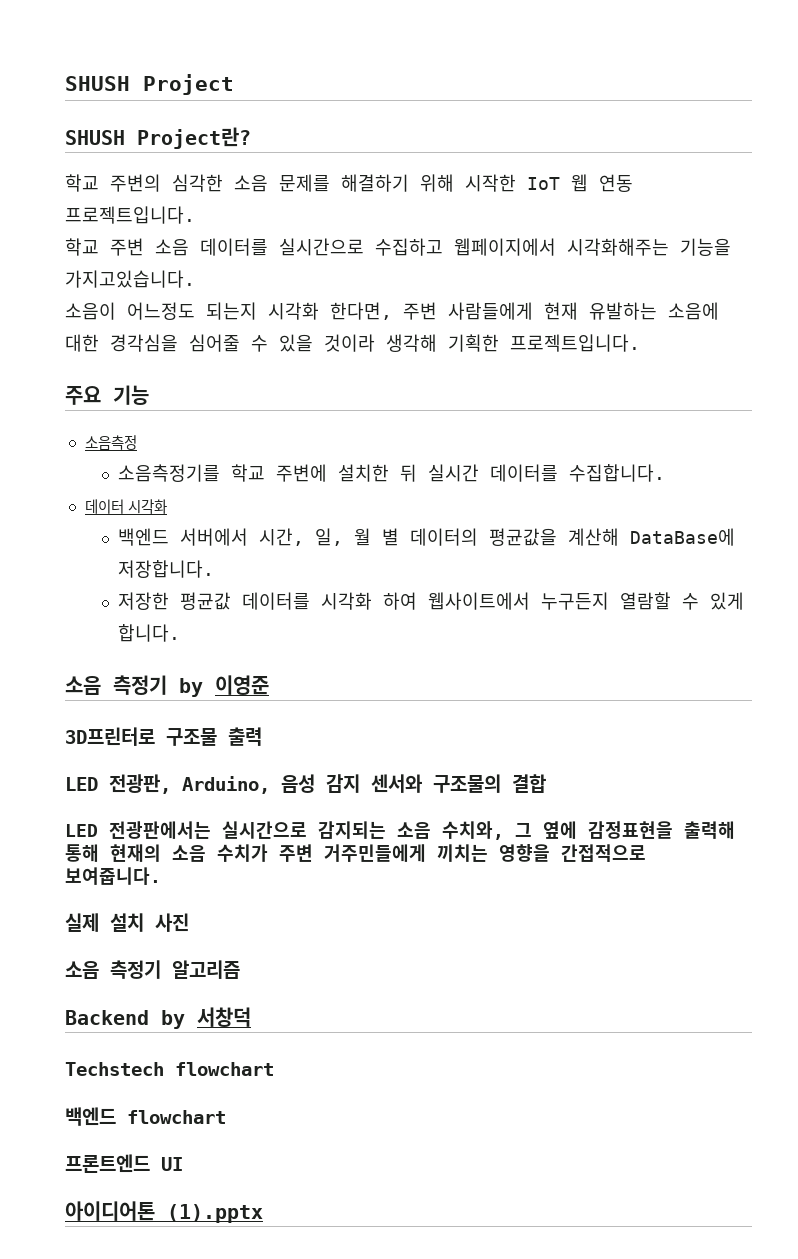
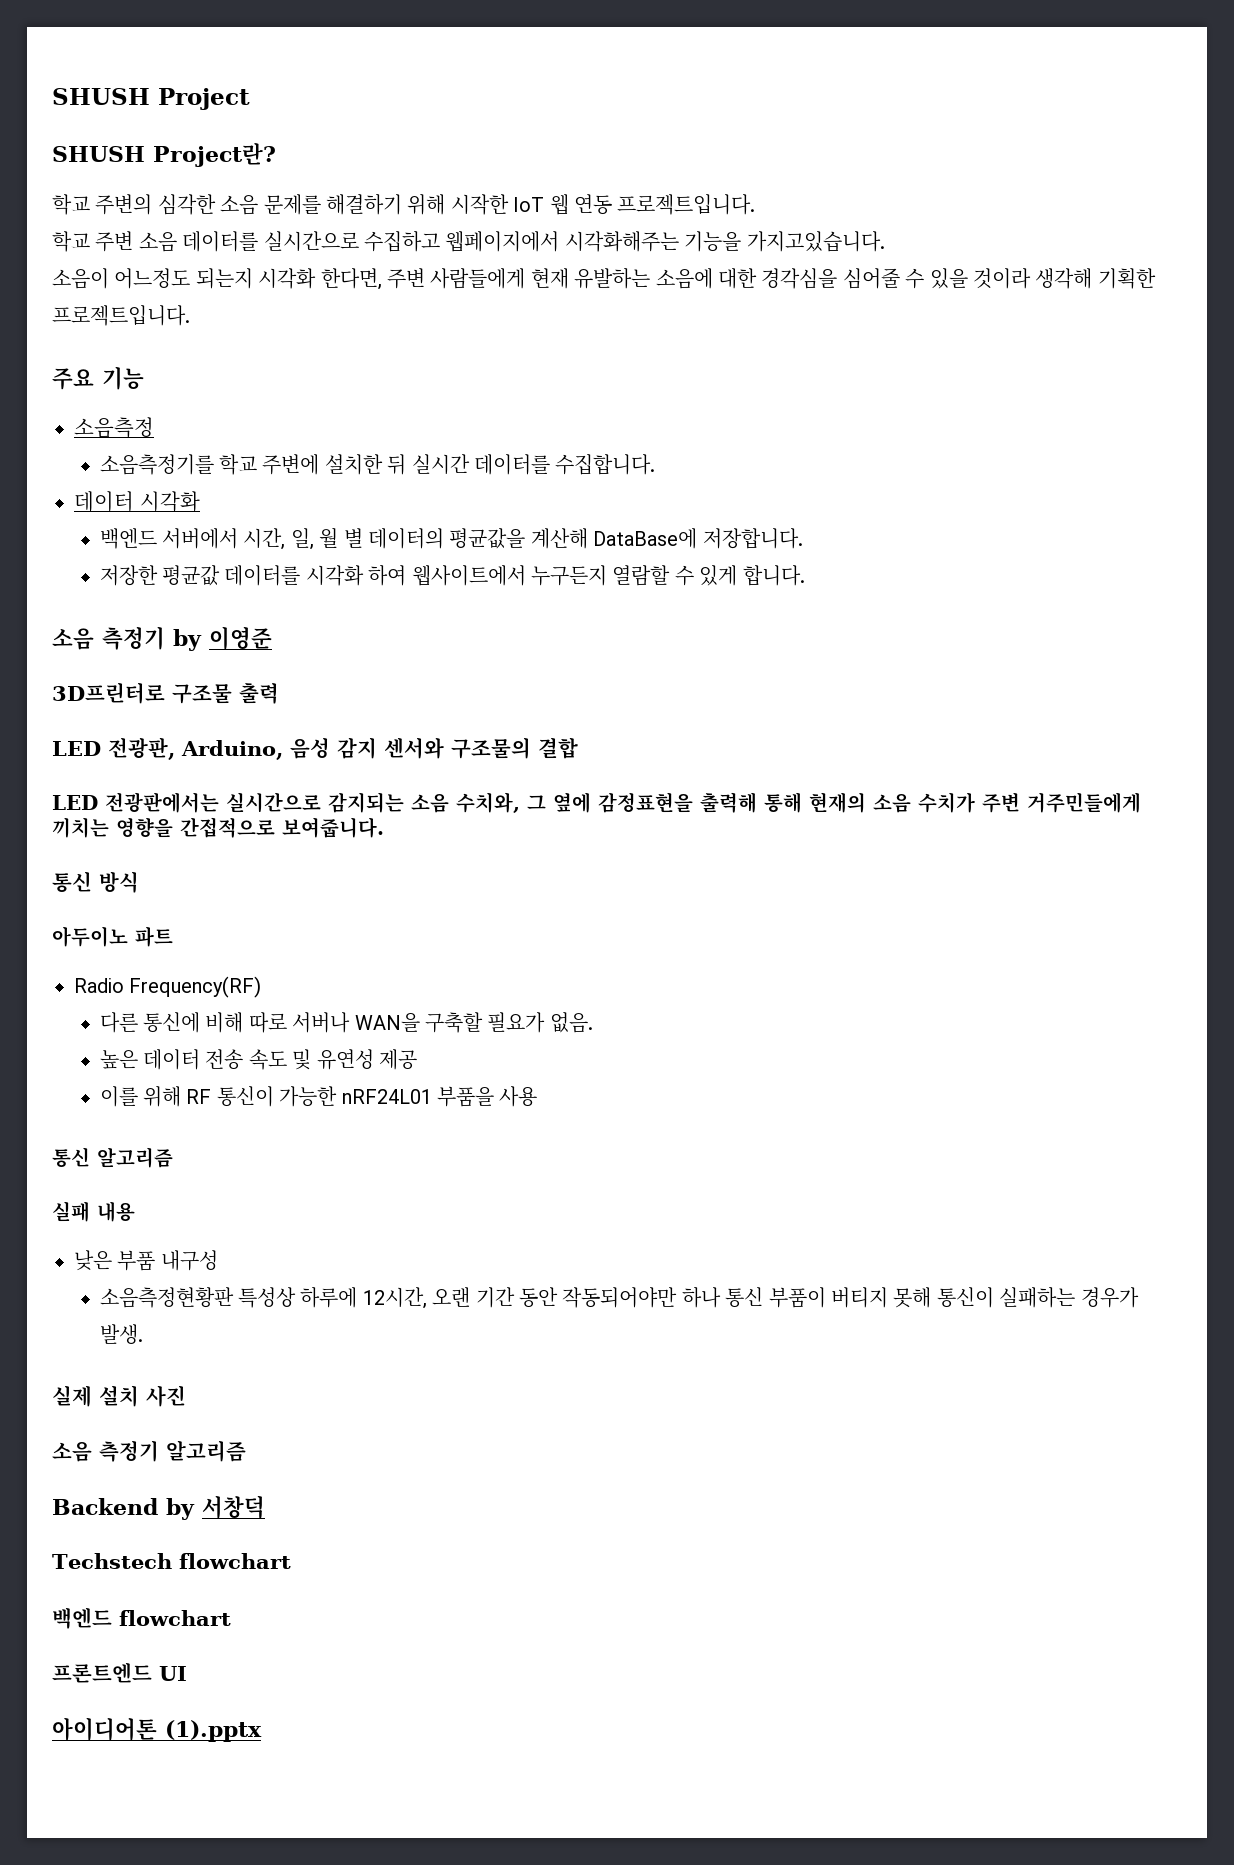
+ 통신 방식
+ 아두이노 파트
+ Radio Frequency(RF)
+ 다른 통신에 비해 따로 서버나 WAN을 구축할 필요가 없음.
+ 높은 데이터 전송 속도 및 유연성 제공
+ 이를 위해 RF 통신이 가능한 nRF24L01 부품을 사용
+ 통신 알고리즘
+ 실패 내용
+ 낮은 부품 내구성
+ 소음측정현황판 특성상 하루에 12시간, 오랜 기간 동안 작동되어야만 하나 통신 부품이 버티지 못해 통신이 실패하는 경우가 발생.

